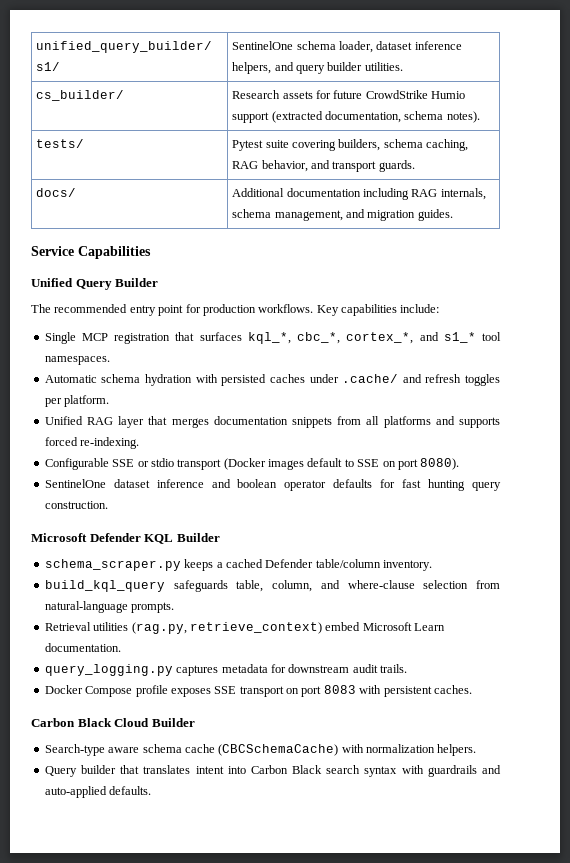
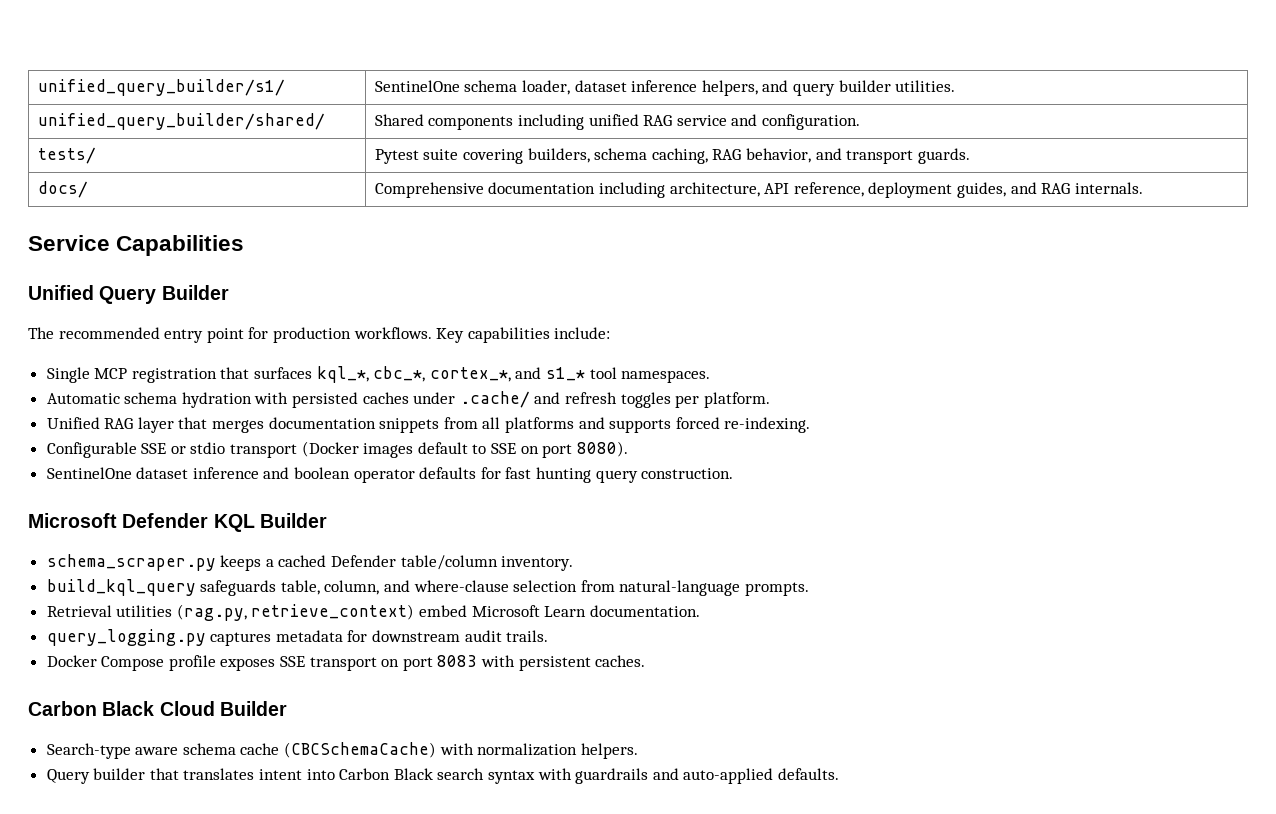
- cs_builder/ | Research assets for future CrowdStrike Humio support (extracted documentation, schema notes).
+ unified_query_builder/shared/ | Shared components including unified RAG service and configuration.
- docs/ | Additional documentation including RAG internals, schema management, and migration guides.
+ docs/ | Comprehensive documentation including architecture, API reference, deployment guides, and RAG internals.

